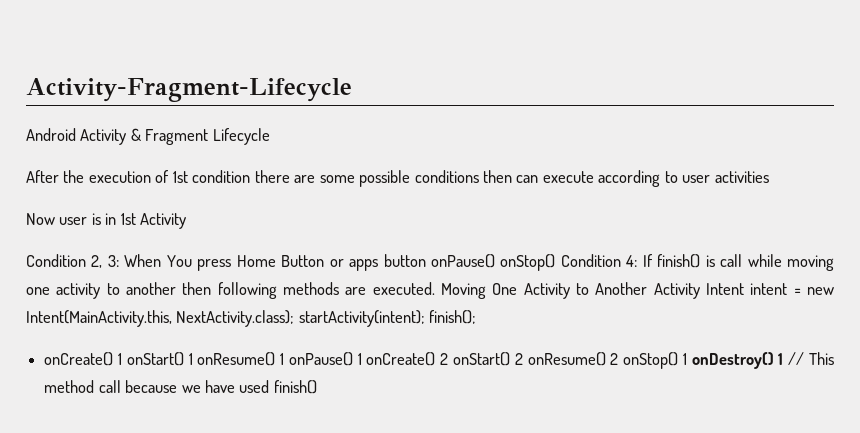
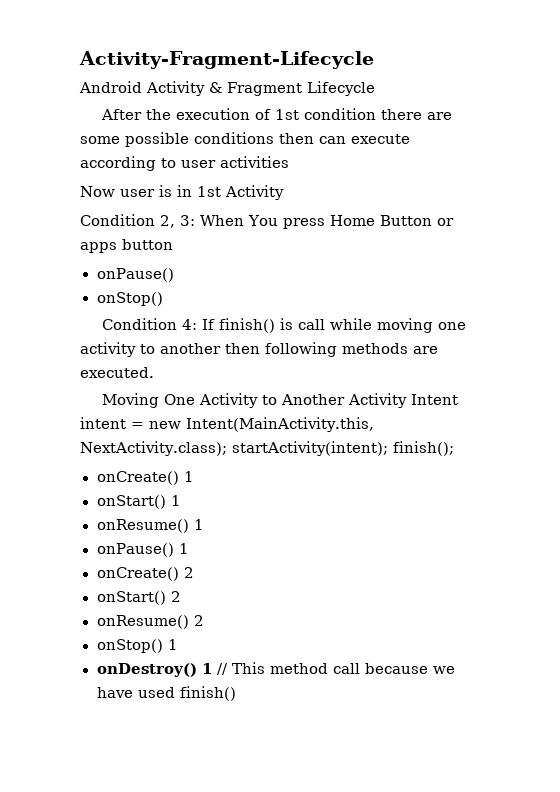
- Condition 2, 3: When You press Home Button or apps button onPause() onStop() Condition 4: If finish() is call while moving one activity to another then following methods are executed. Moving One Activity to Another Activity Intent intent = new Intent(MainActivity.this, NextActivity.class); startActivity(intent); finish();
+ Condition 2, 3: When You press Home Button or apps button
+ onPause()
+ onStop()
+ Condition 4: If finish() is call while moving one activity to another then following methods are executed.
+ Moving One Activity to Another Activity Intent intent = new Intent(MainActivity.this, NextActivity.class); startActivity(intent); finish();
- onCreate() 1 onStart() 1 onResume() 1 onPause() 1 onCreate() 2 onStart() 2 onResume() 2 onStop() 1 onDestroy() 1 // This method call because we have used finish()
+ onCreate() 1
+ onStart() 1
+ onResume() 1
+ onPause() 1
+ onCreate() 2
+ onStart() 2
+ onResume() 2
+ onStop() 1
+ onDestroy() 1 // This method call because we have used finish()

